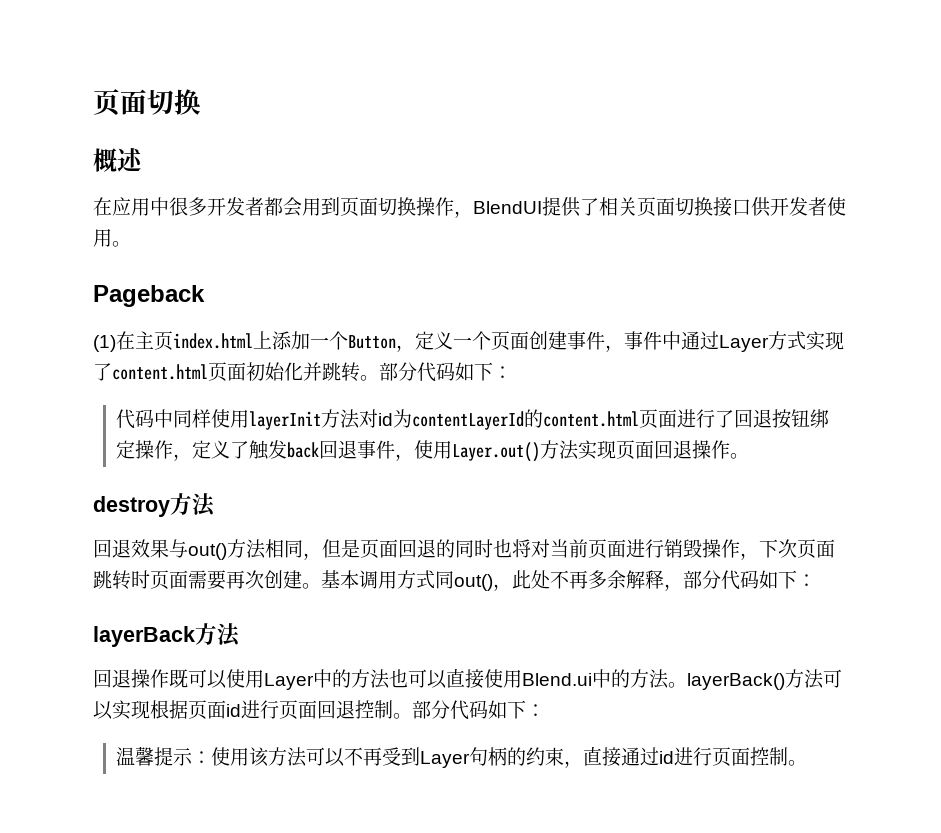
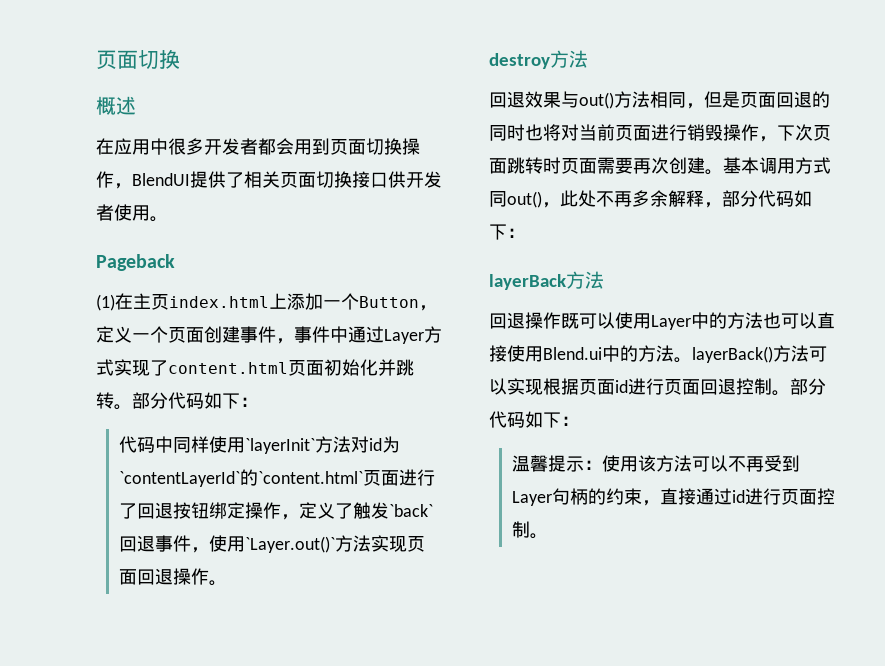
- 代码中同样使用layerInit方法对id为contentLayerId的content.html页面进行了回退按钮绑定操作，定义了触发back回退事件，使用Layer.out()方法实现页面回退操作。
+ 代码中同样使用`layerInit`方法对id为`contentLayerId`的`content.html`页面进行了回退按钮绑定操作，定义了触发`back`回退事件，使用`Layer.out()`方法实现页面回退操作。

